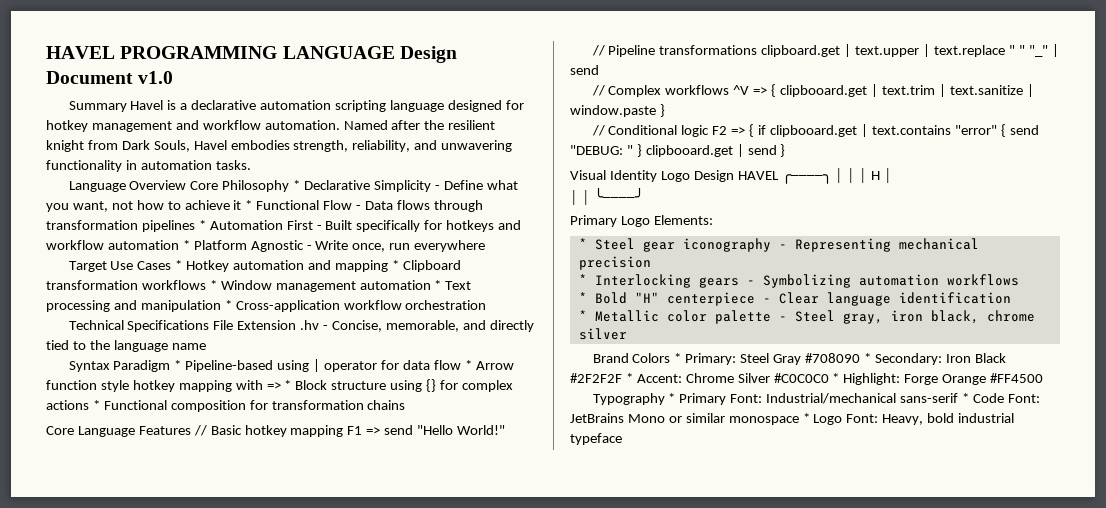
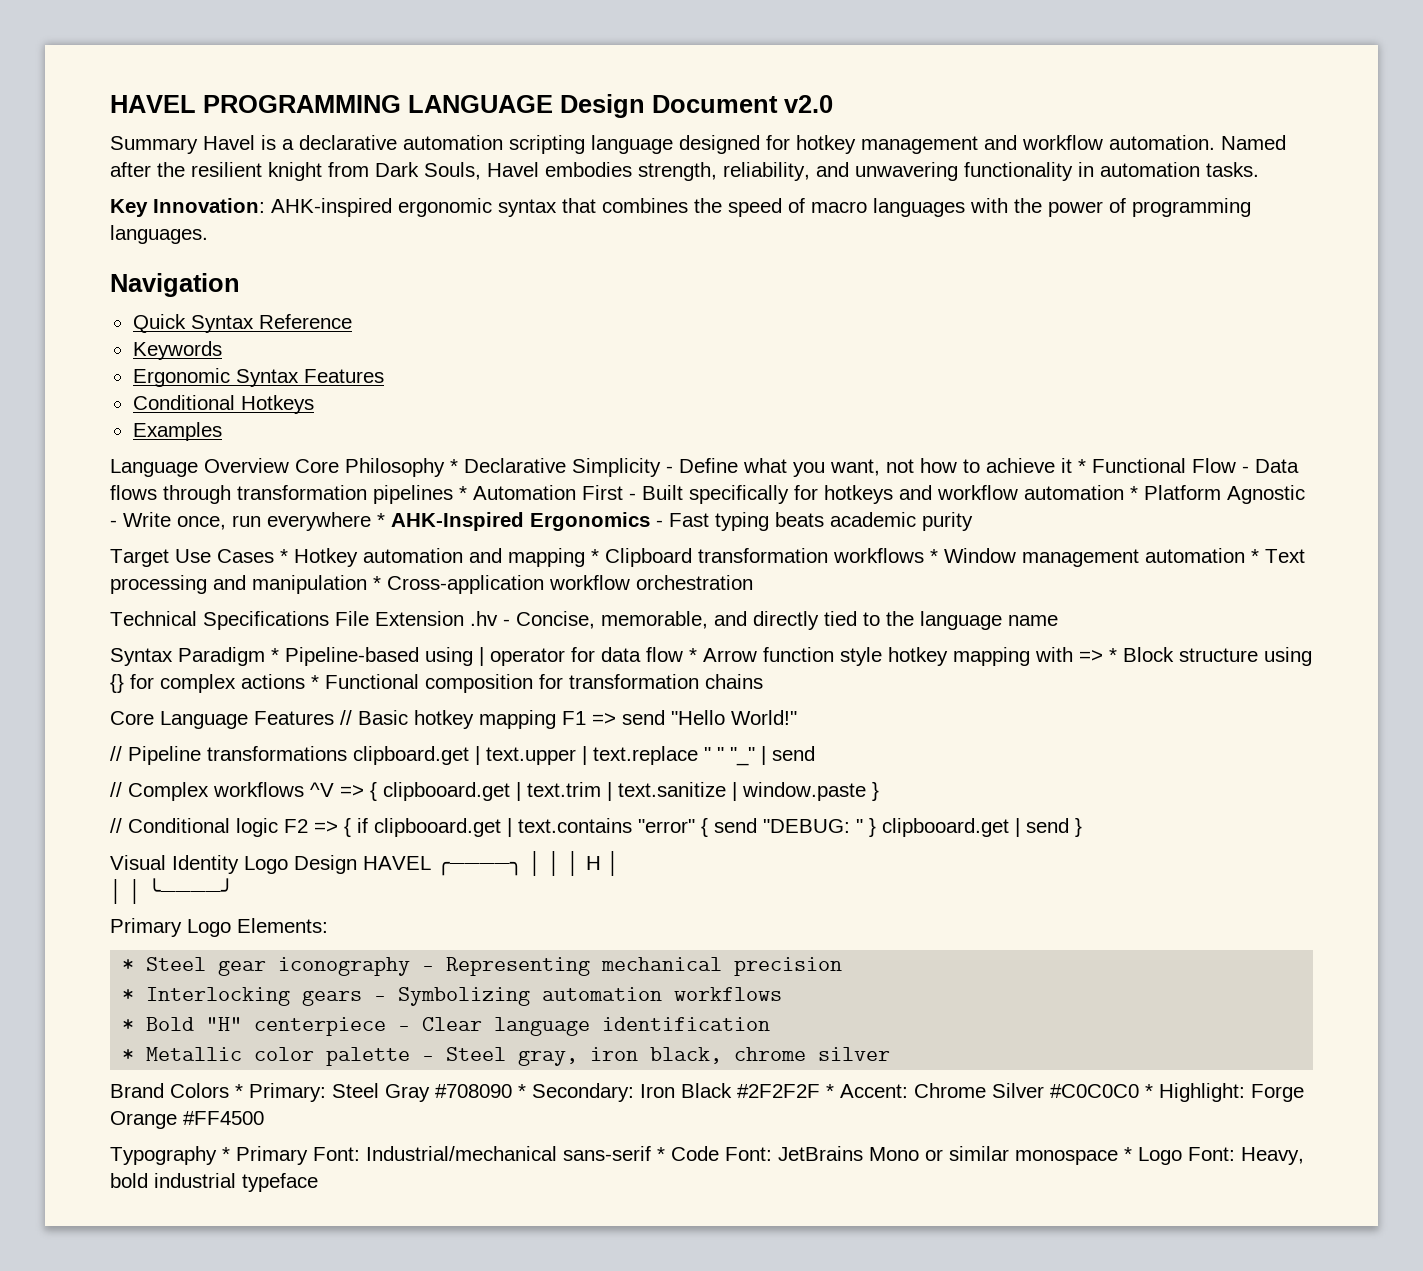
- HAVEL PROGRAMMING LANGUAGE Design Document v1.0
+ HAVEL PROGRAMMING LANGUAGE Design Document v2.0
+ Key Innovation: AHK-inspired ergonomic syntax that combines the speed of macro languages with the power of programming languages.
+ Navigation
+ Quick Syntax Reference
+ Keywords
+ Ergonomic Syntax Features
+ Conditional Hotkeys
+ Examples
- Language Overview Core Philosophy * Declarative Simplicity - Define what you want, not how to achieve it * Functional Flow - Data flows through transformation pipelines * Automation First - Built specifically for hotkeys and workflow automation * Platform Agnostic - Write once, run everywhere
+ Language Overview Core Philosophy * Declarative Simplicity - Define what you want, not how to achieve it * Functional Flow - Data flows through transformation pipelines * Automation First - Built specifically for hotkeys and workflow automation * Platform Agnostic - Write once, run everywhere * AHK-Inspired Ergonomics - Fast typing beats academic purity

